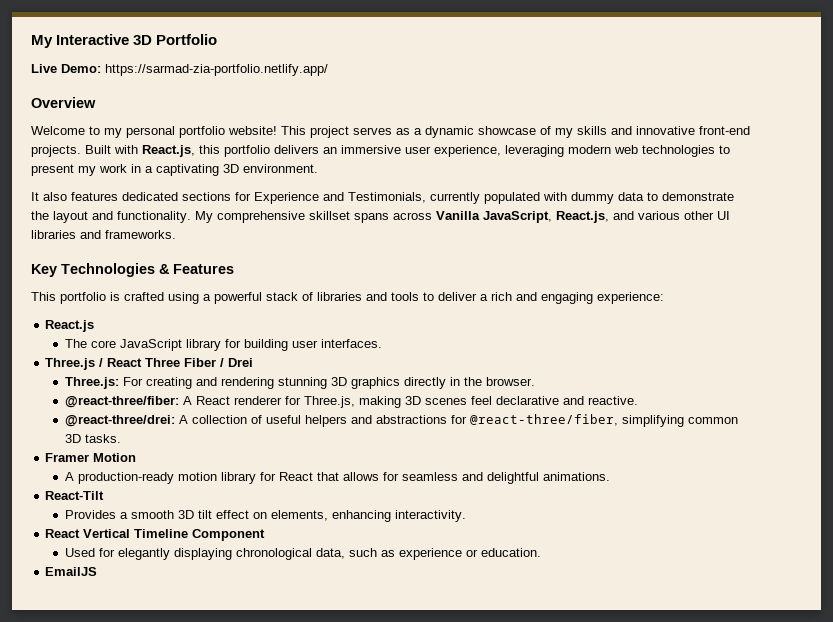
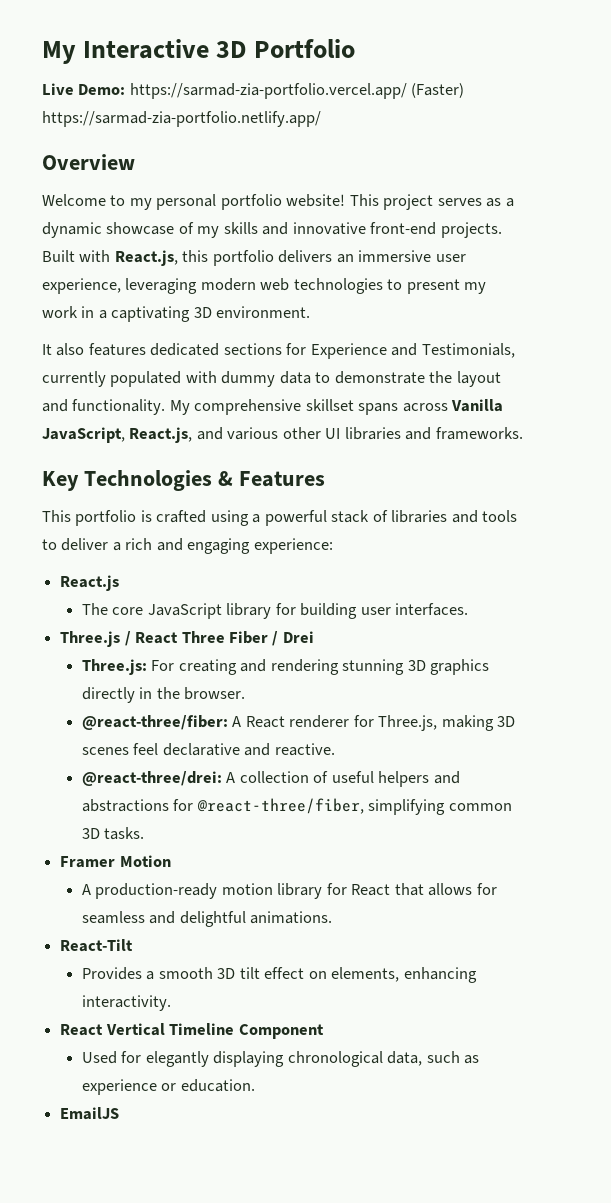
- Live Demo: https://sarmad-zia-portfolio.netlify.app/
+ Live Demo: https://sarmad-zia-portfolio.vercel.app/ (Faster) https://sarmad-zia-portfolio.netlify.app/

